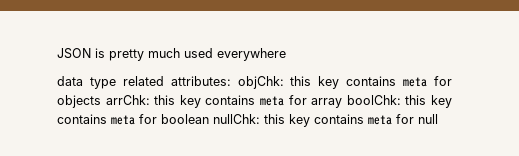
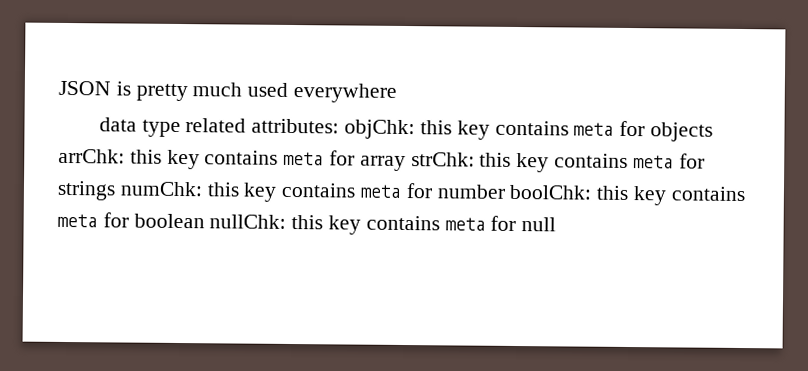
- data type related attributes: objChk: this key contains meta for objects arrChk: this key contains meta for array boolChk: this key contains meta for boolean nullChk: this key contains meta for null
+ data type related attributes: objChk: this key contains meta for objects arrChk: this key contains meta for array strChk: this key contains meta for strings numChk: this key contains meta for number boolChk: this key contains meta for boolean nullChk: this key contains meta for null

